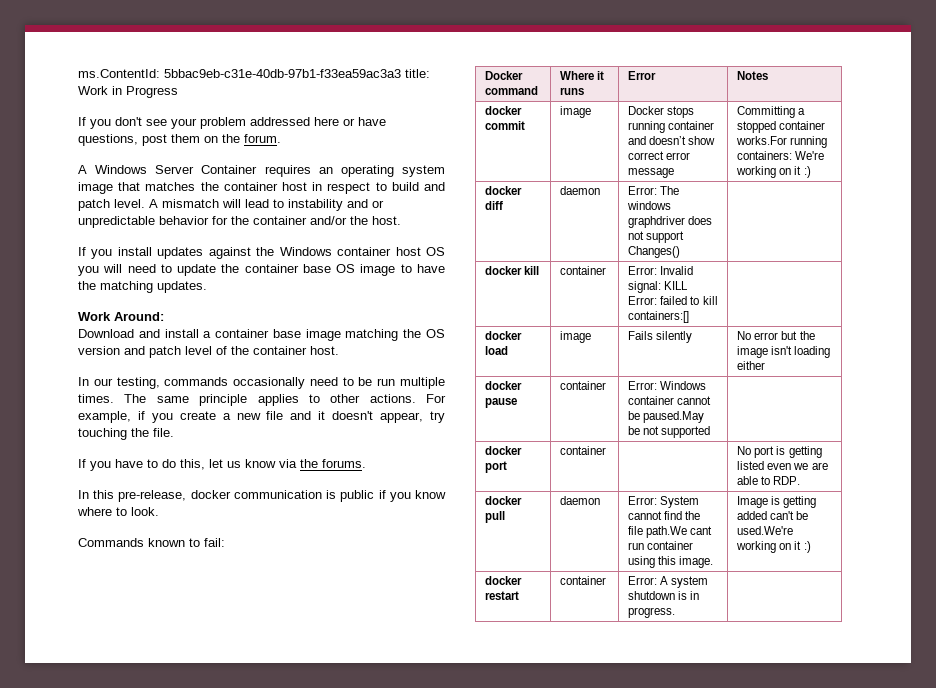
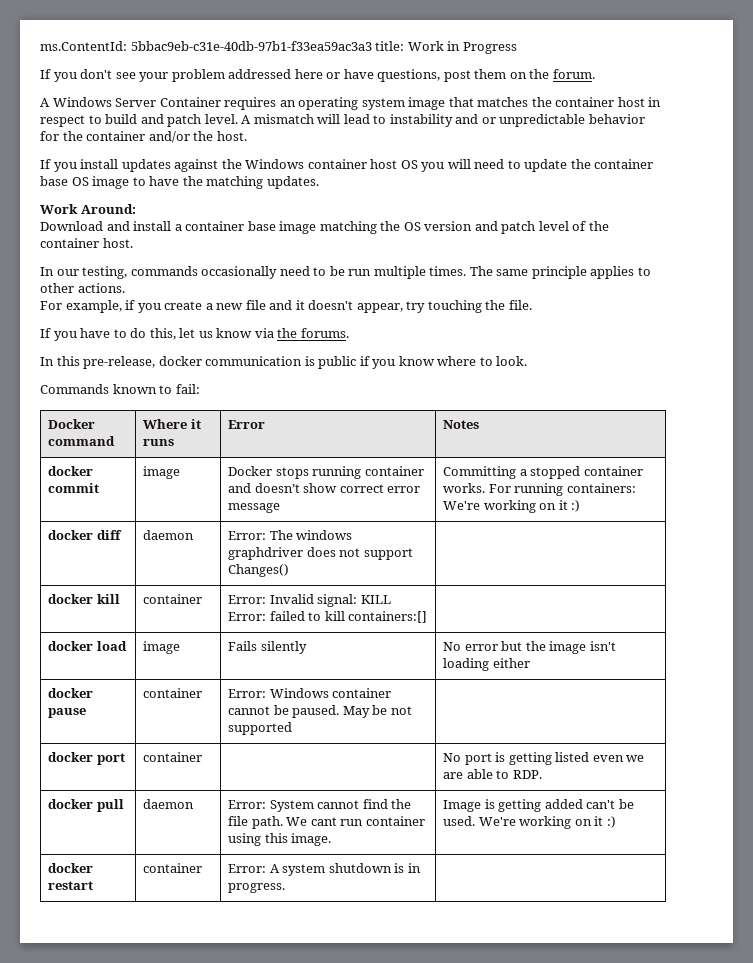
- The same principle applies to other actions. For example, if you create a new file and it doesn't appear, try touching the file.
+ The same principle applies to other actions.
+ For example, if you create a new file and it doesn't appear, try touching the file.
- docker commit | image | Docker stops running container and doesn’t show correct error message | Committing a stopped container works.For running containers: We're working on it :)
+ docker commit | image | Docker stops running container and doesn’t show correct error message | Committing a stopped container works. For running containers: We're working on it :)
- docker pause | container | Error: Windows container cannot be paused.May be not supported |
+ docker pause | container | Error: Windows container cannot be paused. May be not supported |
- docker pull | daemon | Error: System cannot find the file path.We cant run container using this image. | Image is getting added can't be used.We're working on it :)
+ docker pull | daemon | Error: System cannot find the file path. We cant run container using this image. | Image is getting added can't be used. We're working on it :)

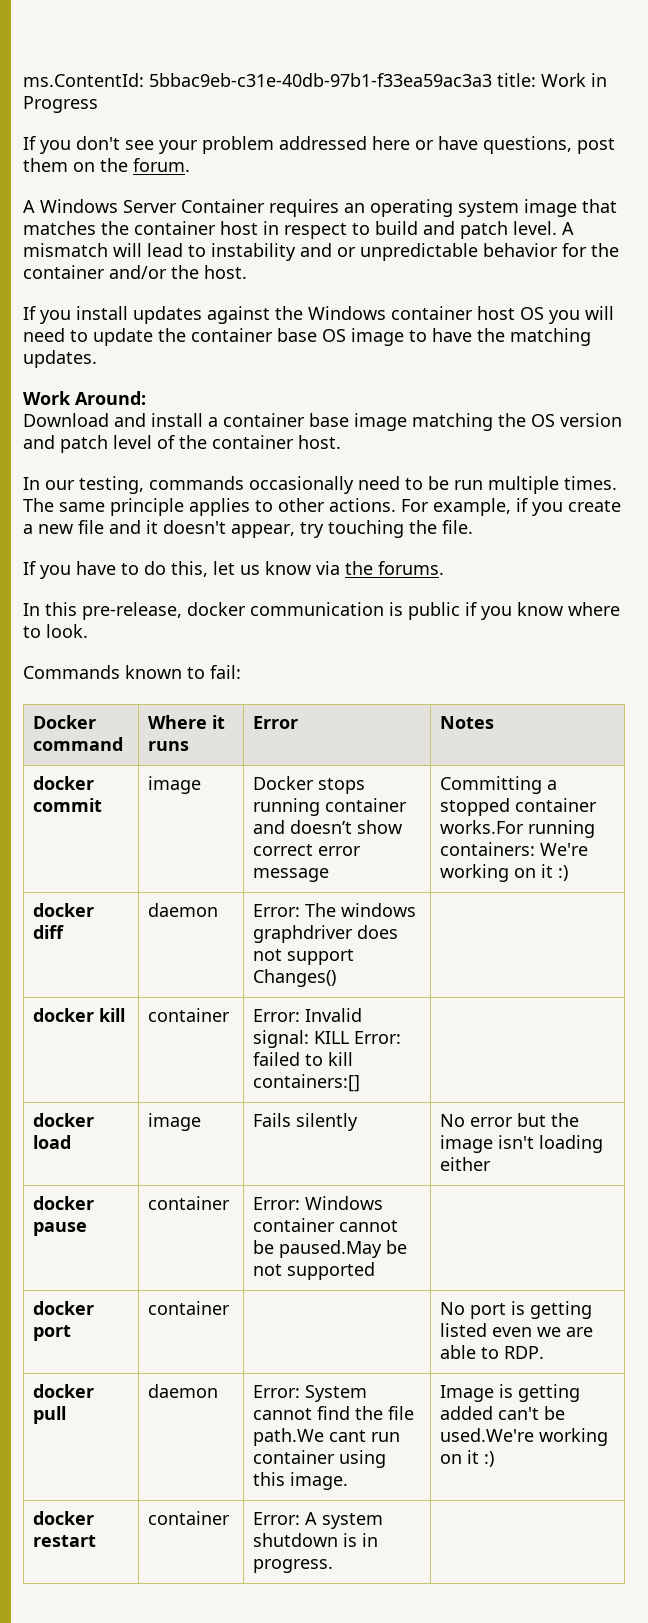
- The same principle applies to other actions.
- For example, if you create a new file and it doesn't appear, try touching the file.
+ The same principle applies to other actions. For example, if you create a new file and it doesn't appear, try touching the file.
- docker commit | image | Docker stops running container and doesn’t show correct error message | Committing a stopped container works. For running containers: We're working on it :)
+ docker commit | image | Docker stops running container and doesn’t show correct error message | Committing a stopped container works.For running containers: We're working on it :)
- docker pause | container | Error: Windows container cannot be paused. May be not supported |
+ docker pause | container | Error: Windows container cannot be paused.May be not supported |
- docker pull | daemon | Error: System cannot find the file path. We cant run container using this image. | Image is getting added can't be used. We're working on it :)
+ docker pull | daemon | Error: System cannot find the file path.We cant run container using this image. | Image is getting added can't be used.We're working on it :)

